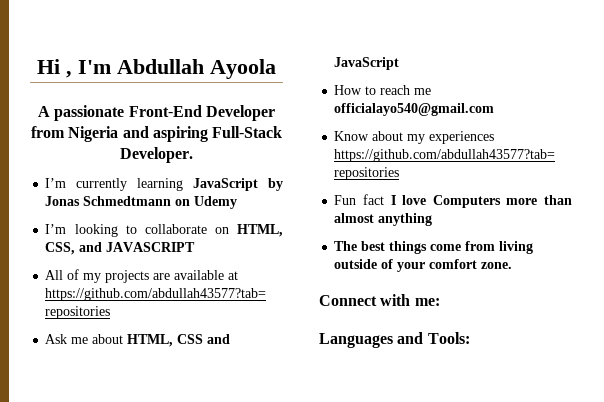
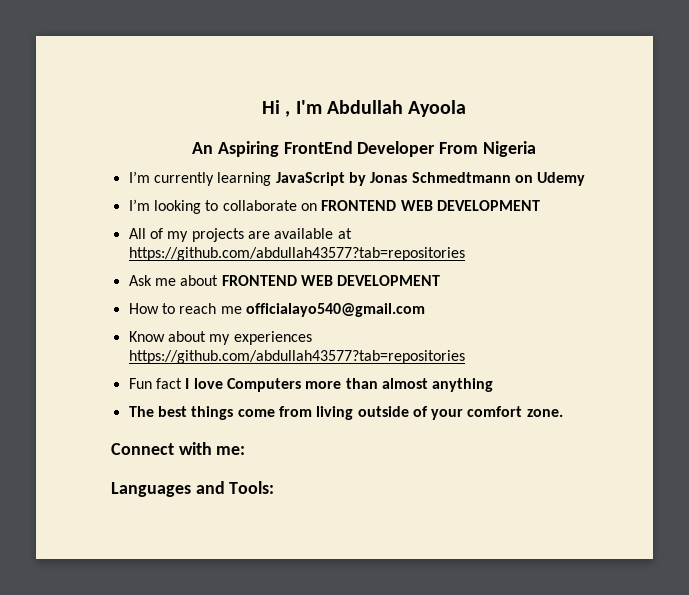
- A passionate Front-End Developer from Nigeria and aspiring Full-Stack Developer.
+ An Aspiring FrontEnd Developer From Nigeria
- I’m looking to collaborate on HTML, CSS, and JAVASCRIPT
+ I’m looking to collaborate on FRONTEND WEB DEVELOPMENT
- Ask me about HTML, CSS and JavaScript
+ Ask me about FRONTEND WEB DEVELOPMENT

